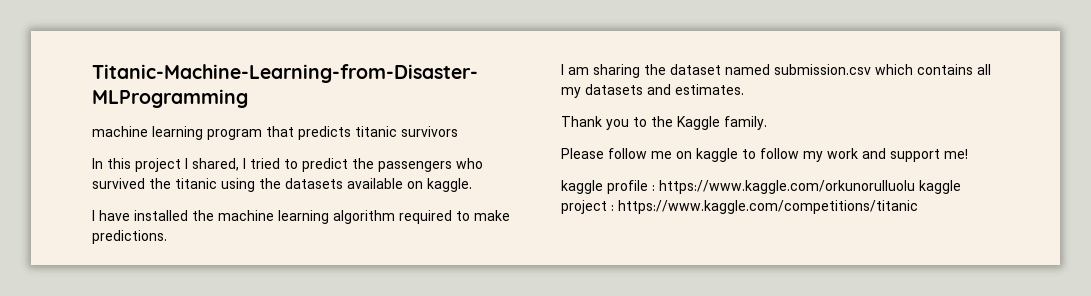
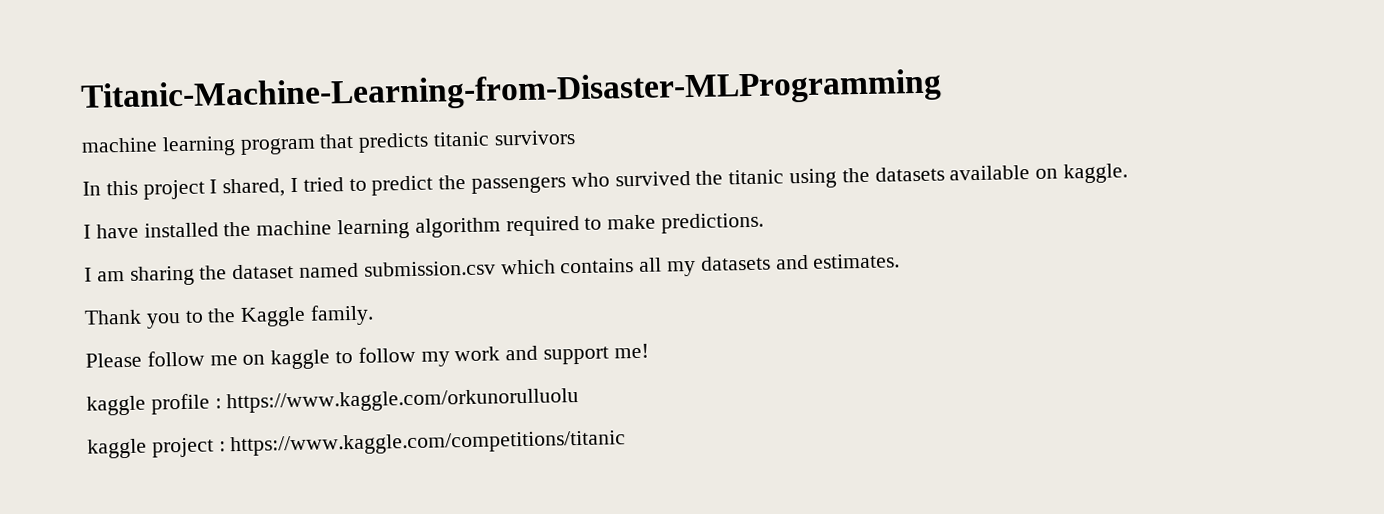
- kaggle profile : https://www.kaggle.com/orkunorulluolu kaggle project : https://www.kaggle.com/competitions/titanic
+ kaggle profile : https://www.kaggle.com/orkunorulluolu
+ kaggle project : https://www.kaggle.com/competitions/titanic

